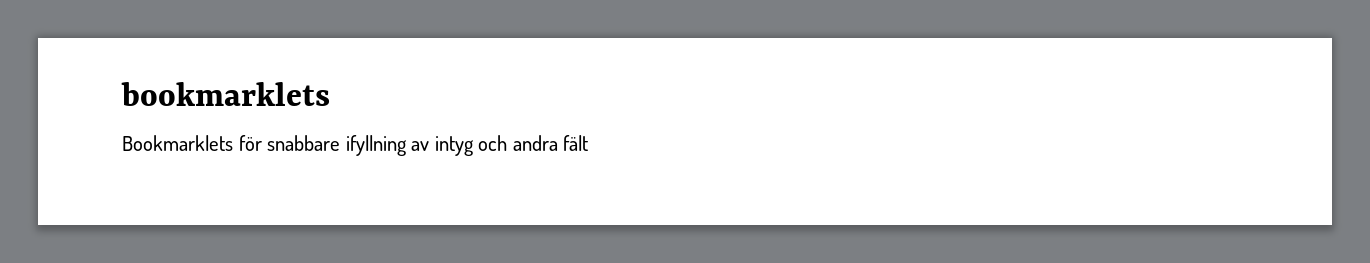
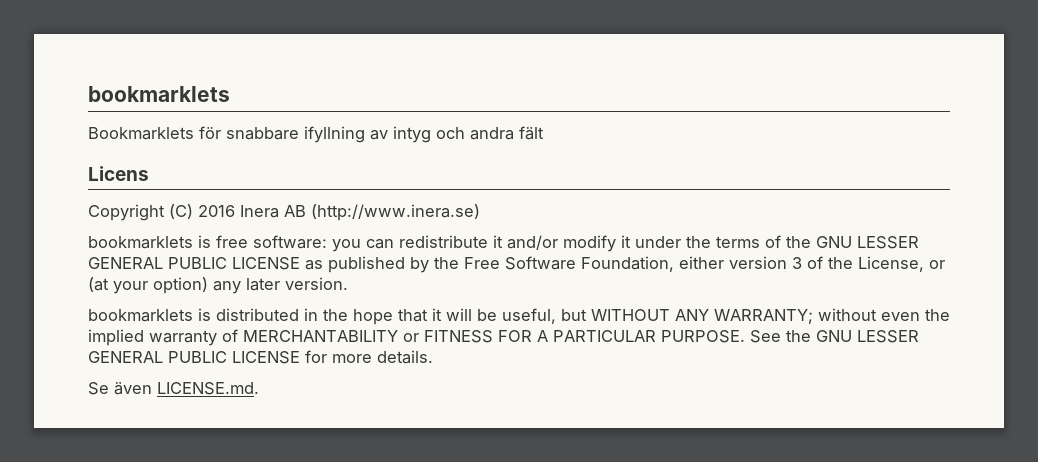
+ Licens
+ Copyright (C) 2016 Inera AB (http://www.inera.se)
+ bookmarklets is free software: you can redistribute it and/or modify it under the terms of the GNU LESSER GENERAL PUBLIC LICENSE as published by the Free Software Foundation, either version 3 of the License, or (at your option) any later version.
+ bookmarklets is distributed in the hope that it will be useful, but WITHOUT ANY WARRANTY; without even the implied warranty of MERCHANTABILITY or FITNESS FOR A PARTICULAR PURPOSE. See the GNU LESSER GENERAL PUBLIC LICENSE for more details.
+ Se även LICENSE.md.

